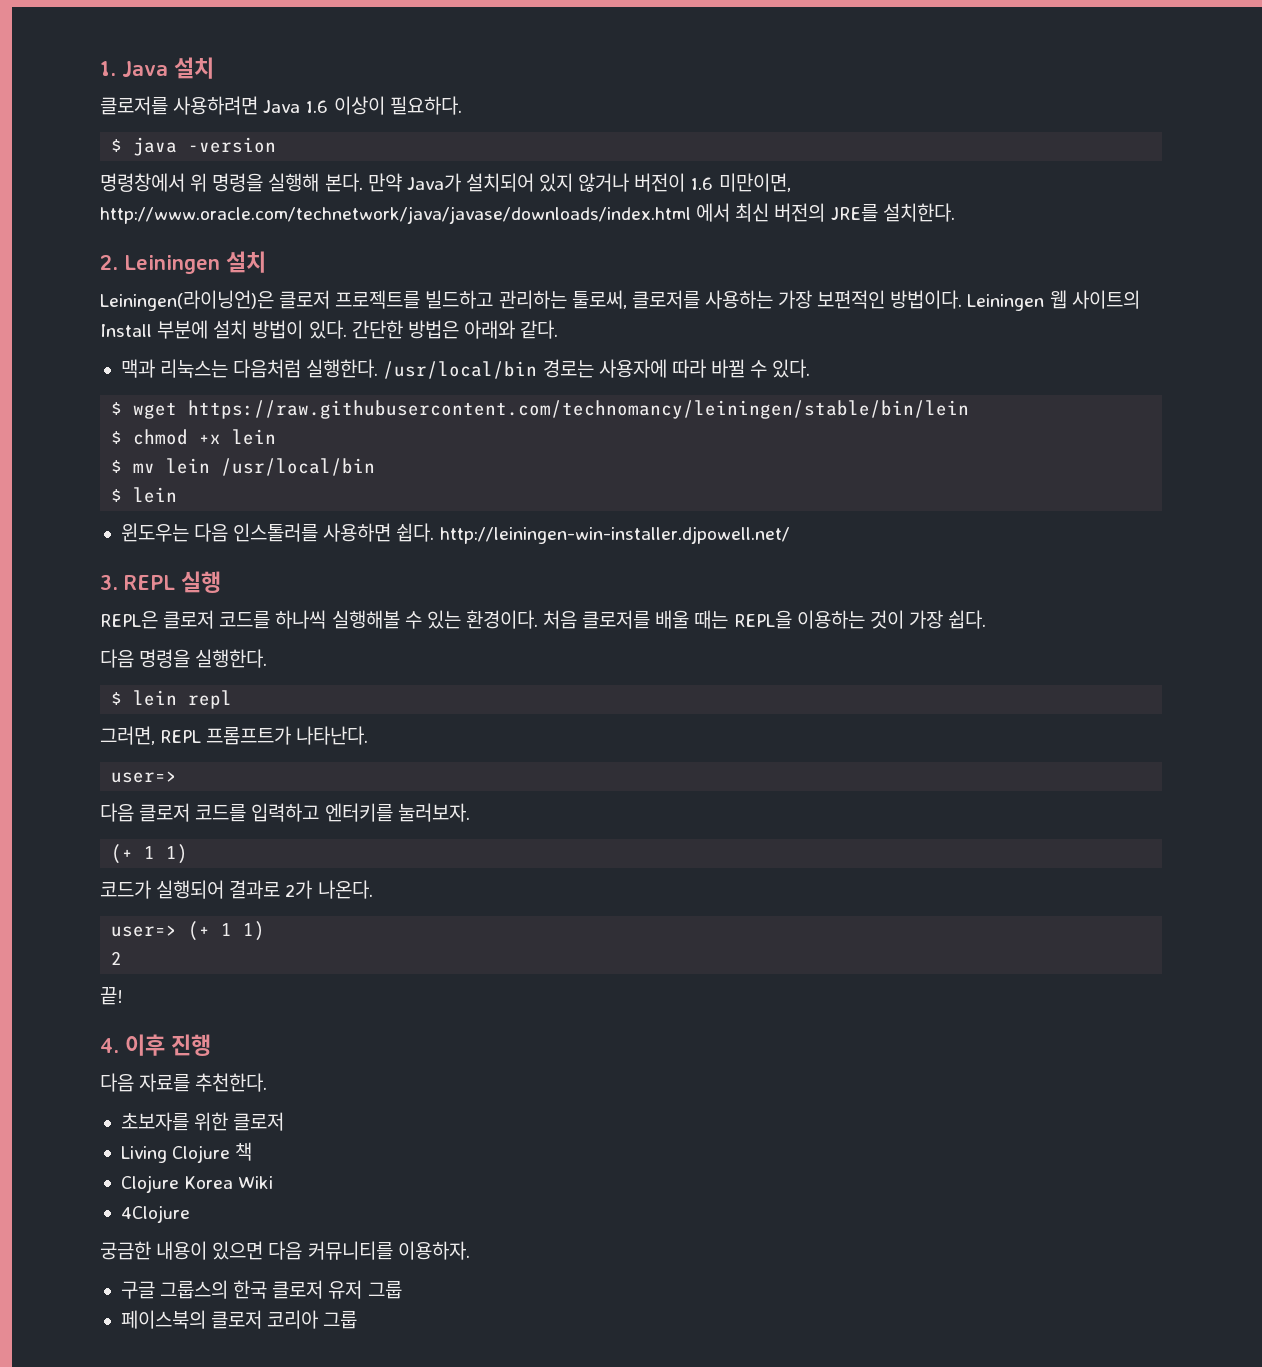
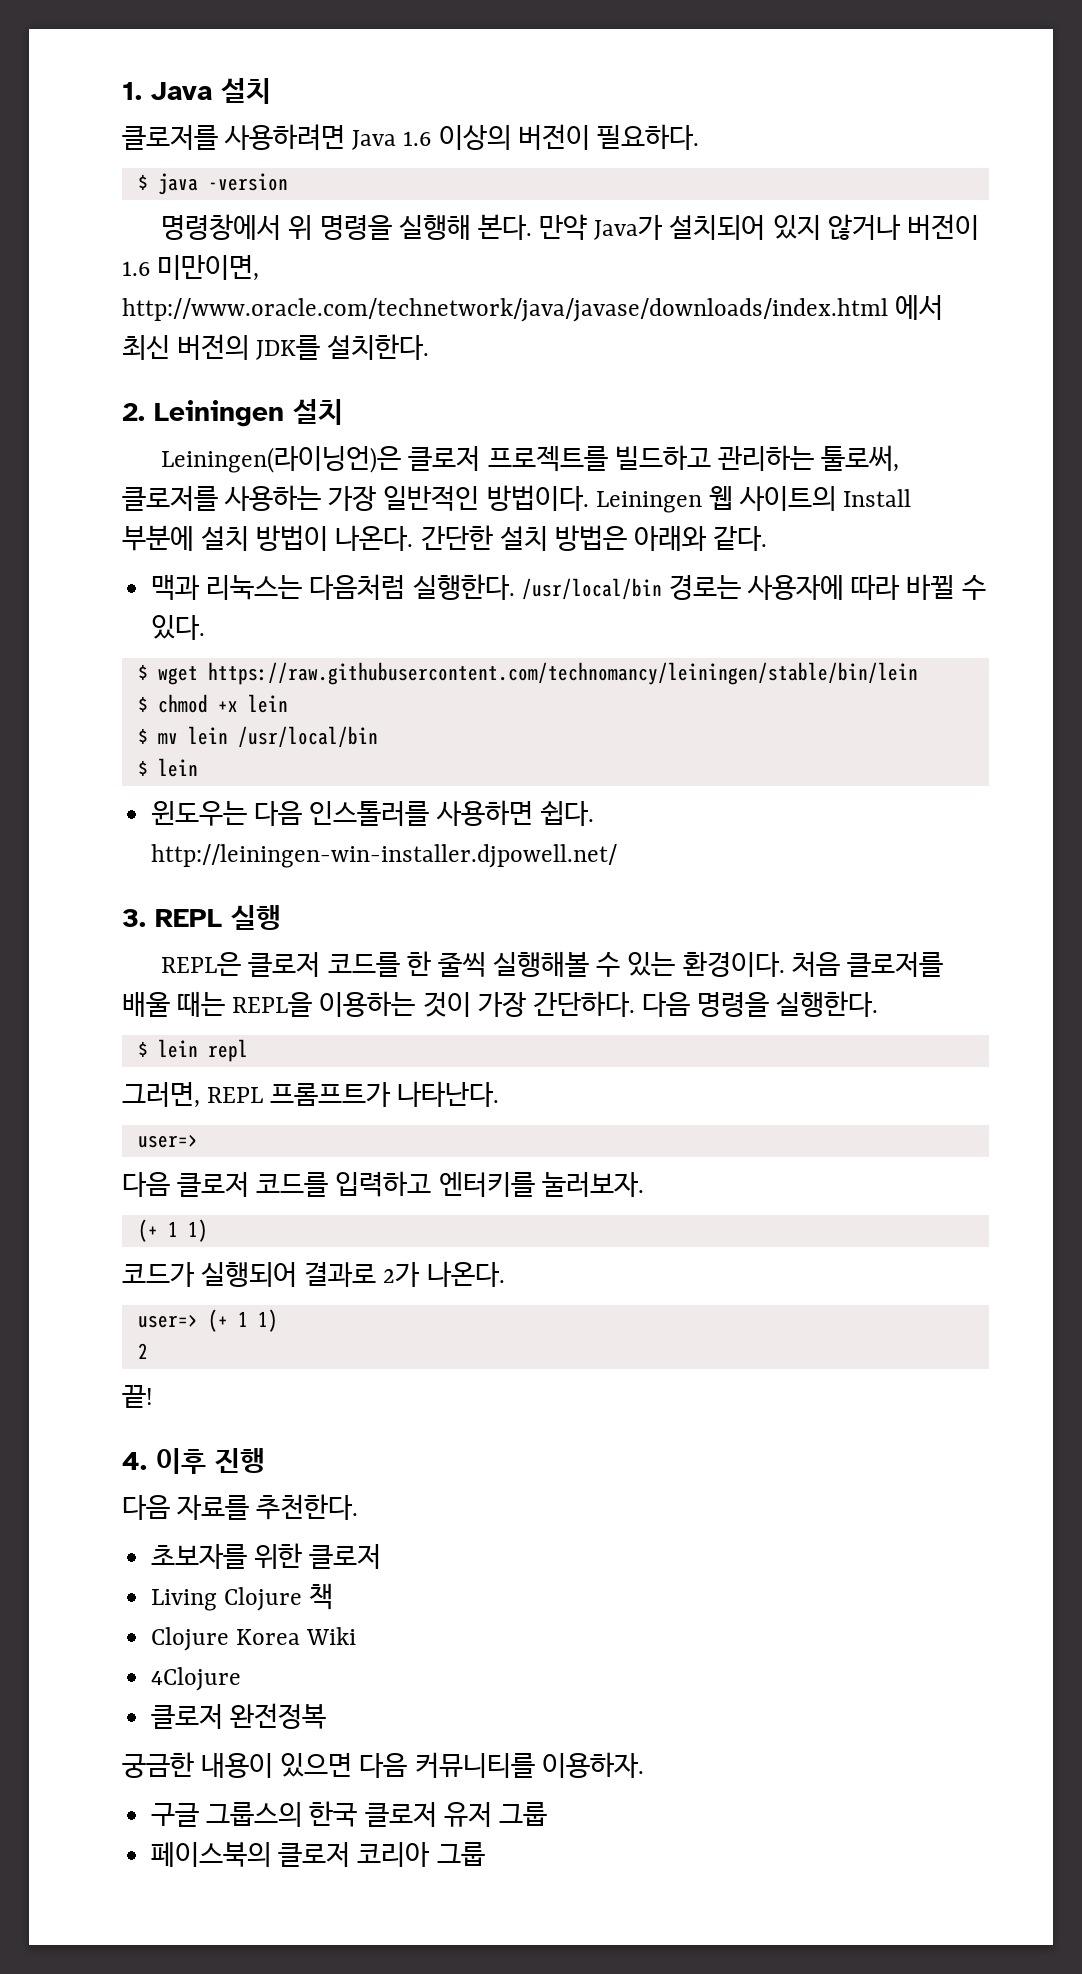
- 클로저를 사용하려면 Java 1.6 이상이 필요하다.
+ 클로저를 사용하려면 Java 1.6 이상의 버전이 필요하다.
- 만약 Java가 설치되어 있지 않거나 버전이 1.6 미만이면, http://www.oracle.com/technetwork/java/javase/downloads/index.html 에서 최신 버전의 JRE를 설치한다.
+ 만약 Java가 설치되어 있지 않거나 버전이 1.6 미만이면, http://www.oracle.com/technetwork/java/javase/downloads/index.html 에서 최신 버전의 JDK를 설치한다.
- Leiningen(라이닝언)은 클로저 프로젝트를 빌드하고 관리하는 툴로써, 클로저를 사용하는 가장 보편적인 방법이다.
+ Leiningen(라이닝언)은 클로저 프로젝트를 빌드하고 관리하는 툴로써, 클로저를 사용하는 가장 일반적인 방법이다.
- Leiningen 웹 사이트의 Install 부분에 설치 방법이 있다. 간단한 방법은 아래와 같다.
+ Leiningen 웹 사이트의 Install 부분에 설치 방법이 나온다. 간단한 설치 방법은 아래와 같다.
- REPL은 클로저 코드를 하나씩 실행해볼 수 있는 환경이다.
+ REPL은 클로저 코드를 한 줄씩 실행해볼 수 있는 환경이다.
- 처음 클로저를 배울 때는 REPL을 이용하는 것이 가장 쉽다.
- 다음 명령을 실행한다.
+ 처음 클로저를 배울 때는 REPL을 이용하는 것이 가장 간단하다. 다음 명령을 실행한다.
+ 클로저 완전정복

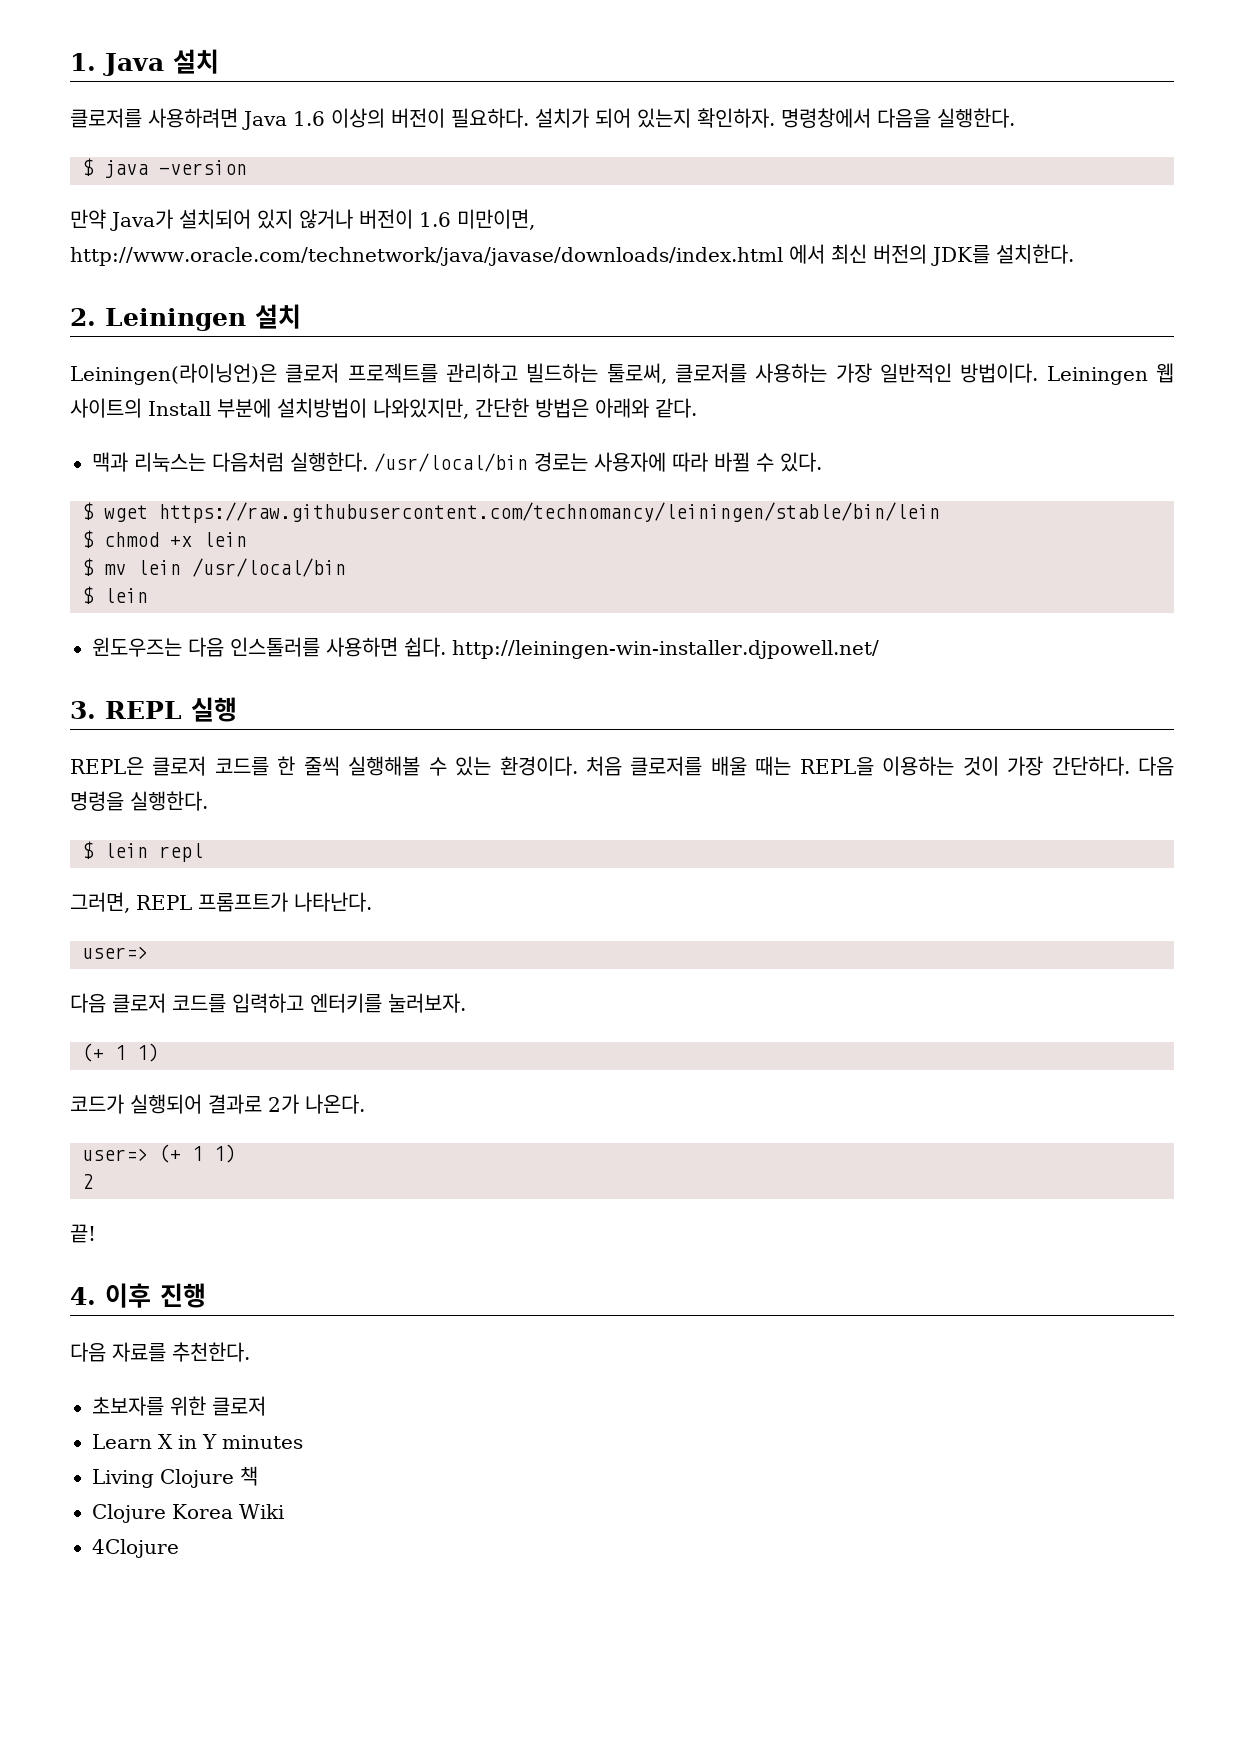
- 클로저를 사용하려면 Java 1.6 이상의 버전이 필요하다.
+ 클로저를 사용하려면 Java 1.6 이상의 버전이 필요하다. 설치가 되어 있는지 확인하자. 명령창에서 다음을 실행한다.
  $ java -version
- 명령창에서 위 명령을 실행해 본다. 만약 Java가 설치되어 있지 않거나 버전이 1.6 미만이면, http://www.oracle.com/technetwork/java/javase/downloads/index.html 에서 최신 버전의 JDK를 설치한다.
+ 만약 Java가 설치되어 있지 않거나 버전이 1.6 미만이면, http://www.oracle.com/technetwork/java/javase/downloads/index.html 에서 최신 버전의 JDK를 설치한다.
- Leiningen(라이닝언)은 클로저 프로젝트를 빌드하고 관리하는 툴로써, 클로저를 사용하는 가장 일반적인 방법이다.
+ Leiningen(라이닝언)은 클로저 프로젝트를 관리하고 빌드하는 툴로써, 클로저를 사용하는 가장 일반적인 방법이다.
- Leiningen 웹 사이트의 Install 부분에 설치 방법이 나온다. 간단한 설치 방법은 아래와 같다.
+ Leiningen 웹 사이트의 Install 부분에 설치방법이 나와있지만, 간단한 방법은 아래와 같다.
- 윈도우는 다음 인스톨러를 사용하면 쉽다. http://leiningen-win-installer.djpowell.net/
+ 윈도우즈는 다음 인스톨러를 사용하면 쉽다. http://leiningen-win-installer.djpowell.net/
+ Learn X in Y minutes
- 클로저 완전정복
- 궁금한 내용이 있으면 다음 커뮤니티를 이용하자.
- 구글 그룹스의 한국 클로저 유저 그룹
- 페이스북의 클로저 코리아 그룹

